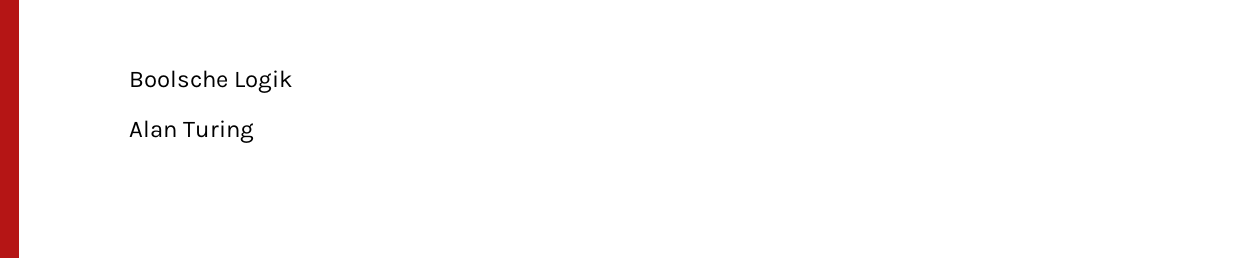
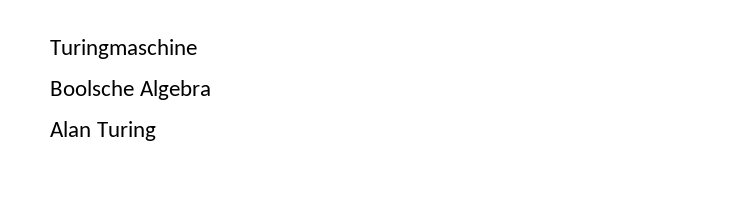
- Boolsche Logik
+ Turingmaschine
+ Boolsche Algebra

